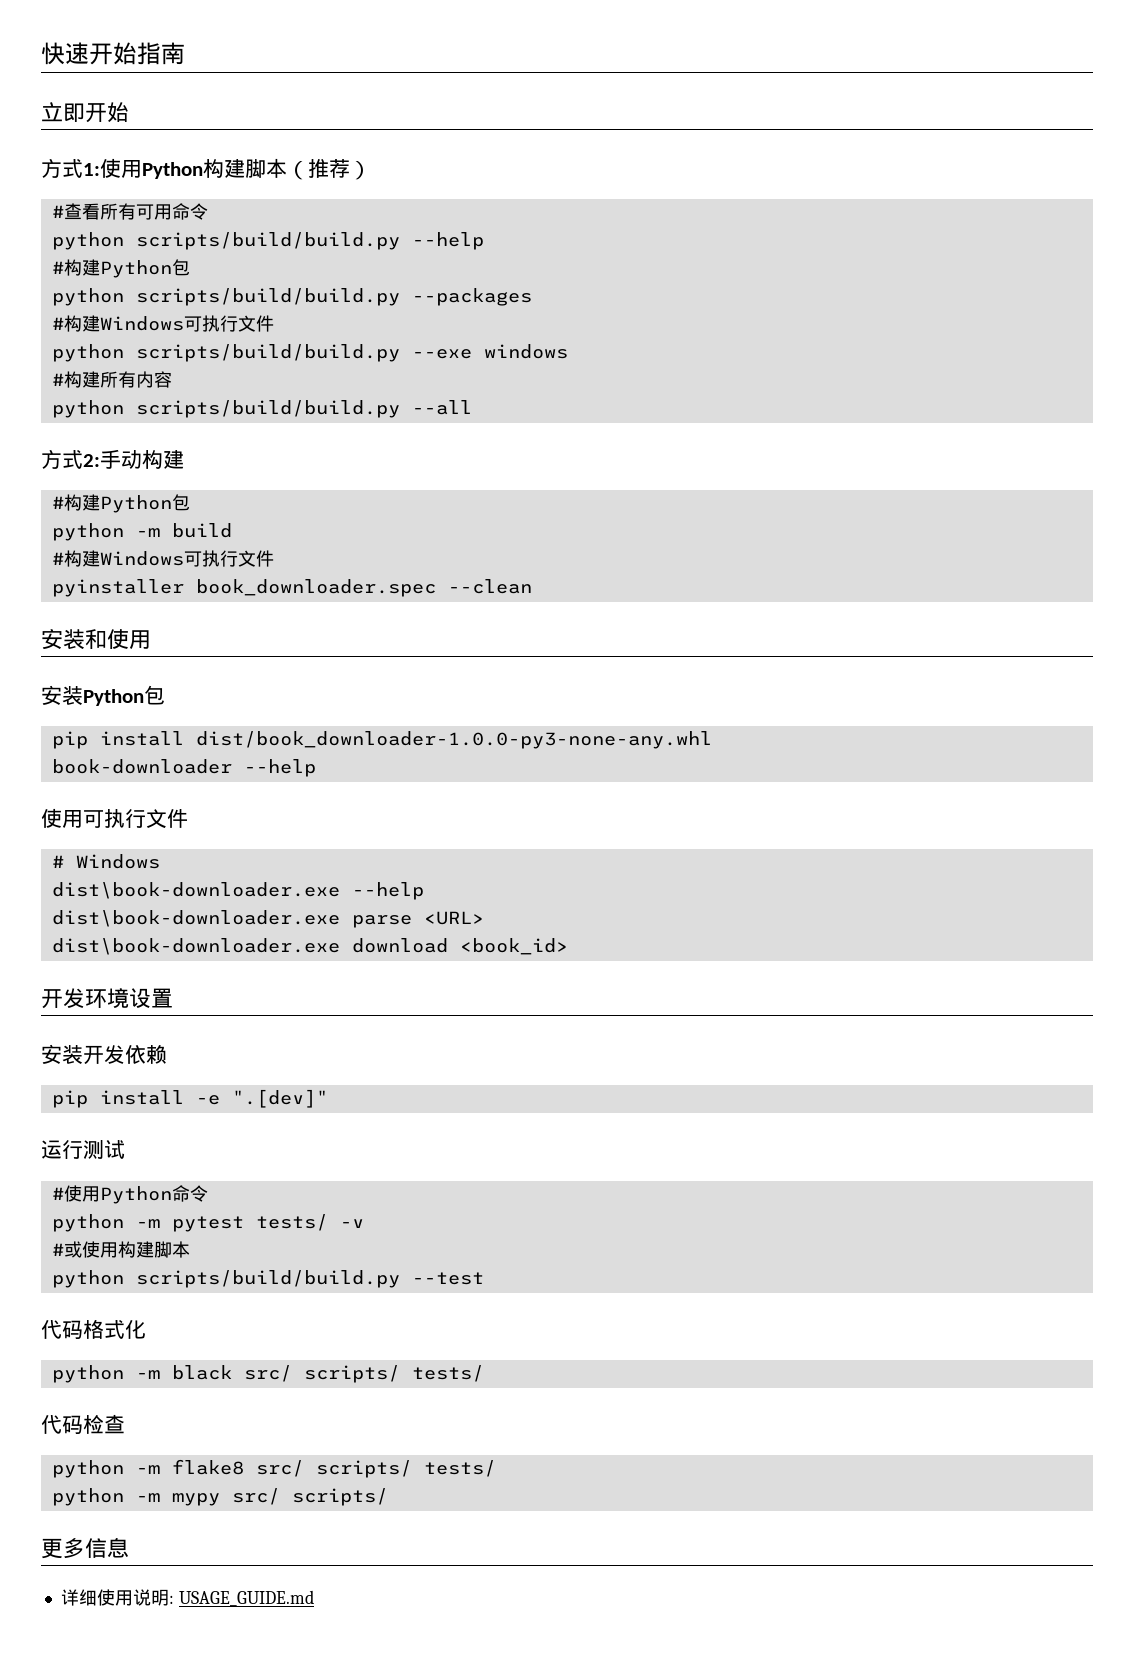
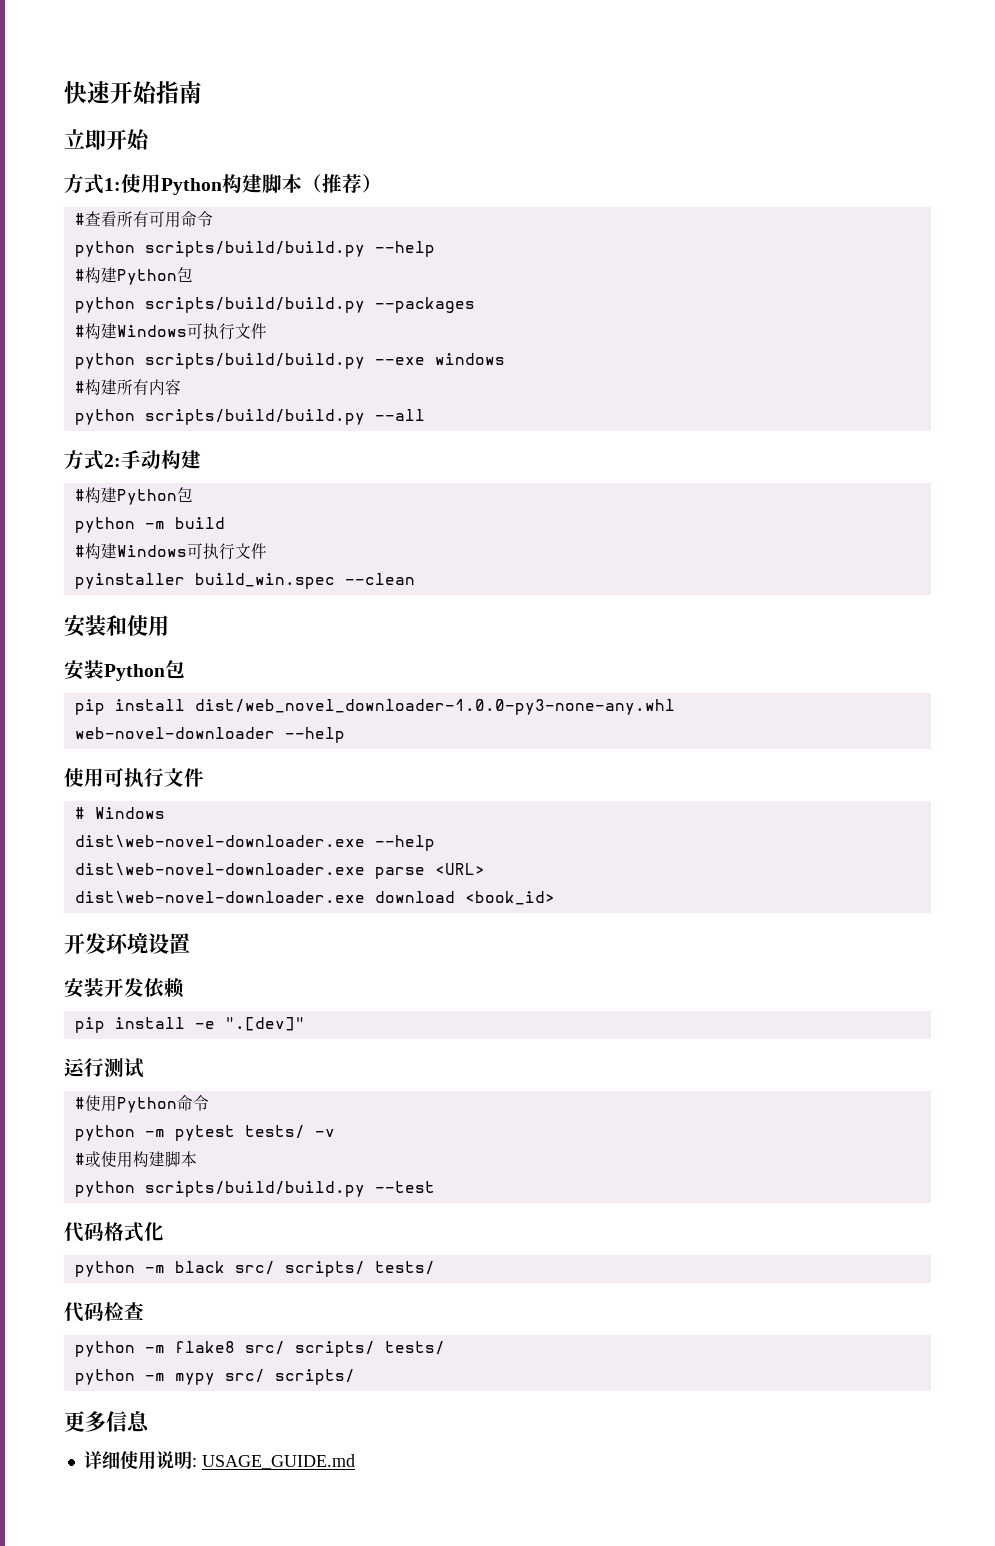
- pyinstaller book_downloader.spec --clean
+ pyinstaller build_win.spec --clean
- pip install dist/book_downloader-1.0.0-py3-none-any.whl
- book-downloader --help
+ pip install dist/web_novel_downloader-1.0.0-py3-none-any.whl
+ web-novel-downloader --help
- dist\book-downloader.exe --help
- dist\book-downloader.exe parse <URL>
+ dist\web-novel-downloader.exe --help
+ dist\web-novel-downloader.exe parse <URL>
- dist\book-downloader.exe download <book_id>
+ dist\web-novel-downloader.exe download <book_id>

